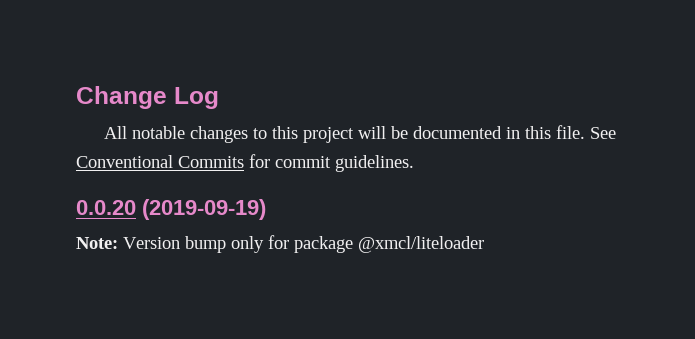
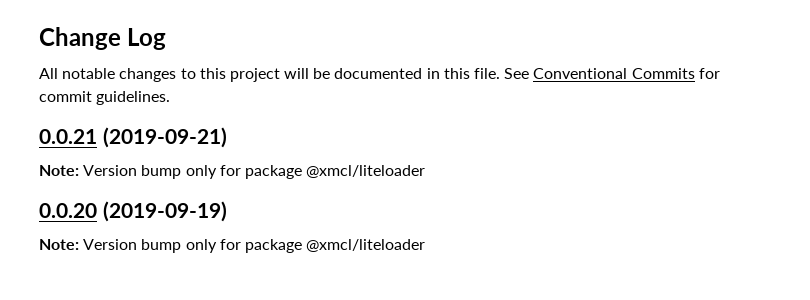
+ 0.0.21 (2019-09-21)
+ Note: Version bump only for package @xmcl/liteloader

